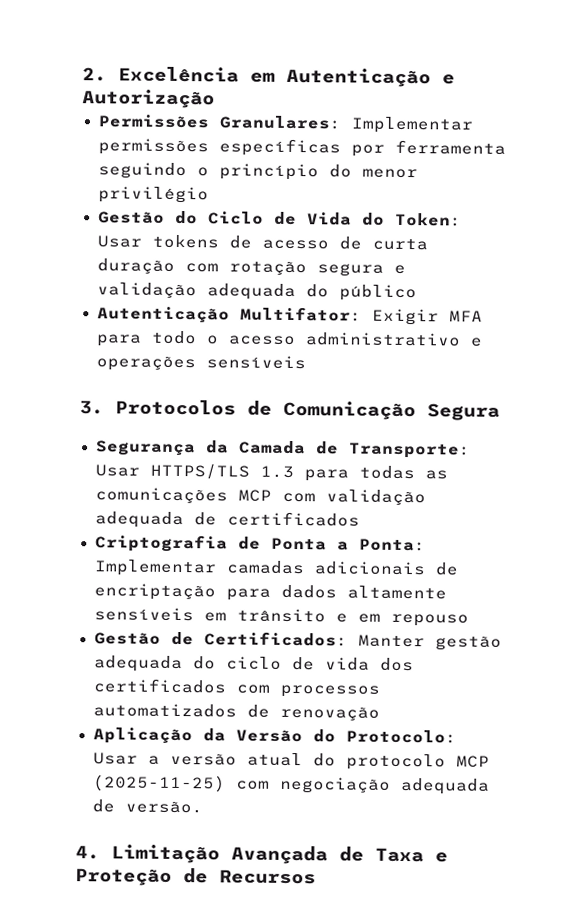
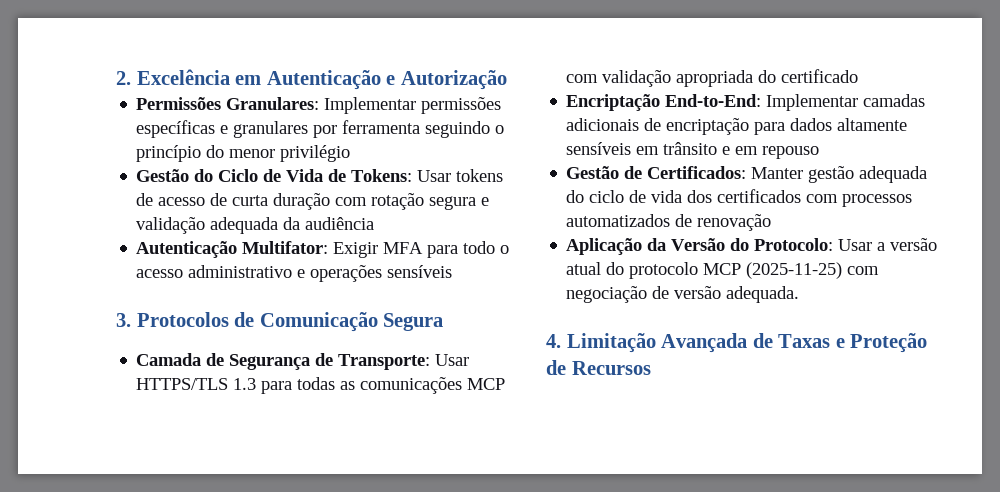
- Permissões Granulares: Implementar permissões específicas por ferramenta seguindo o princípio do menor privilégio
+ Permissões Granulares: Implementar permissões específicas e granulares por ferramenta seguindo o princípio do menor privilégio
- Gestão do Ciclo de Vida do Token: Usar tokens de acesso de curta duração com rotação segura e validação adequada do público
+ Gestão do Ciclo de Vida de Tokens: Usar tokens de acesso de curta duração com rotação segura e validação adequada da audiência
- Segurança da Camada de Transporte: Usar HTTPS/TLS 1.3 para todas as comunicações MCP com validação adequada de certificados
- Criptografia de Ponta a Ponta: Implementar camadas adicionais de encriptação para dados altamente sensíveis em trânsito e em repouso
+ Camada de Segurança de Transporte: Usar HTTPS/TLS 1.3 para todas as comunicações MCP com validação apropriada do certificado
+ Encriptação End-to-End: Implementar camadas adicionais de encriptação para dados altamente sensíveis em trânsito e em repouso
- Aplicação da Versão do Protocolo: Usar a versão atual do protocolo MCP (2025-11-25) com negociação adequada de versão.
+ Aplicação da Versão do Protocolo: Usar a versão atual do protocolo MCP (2025-11-25) com negociação de versão adequada.
- 4. Limitação Avançada de Taxa e Proteção de Recursos
+ 4. Limitação Avançada de Taxas e Proteção de Recursos

